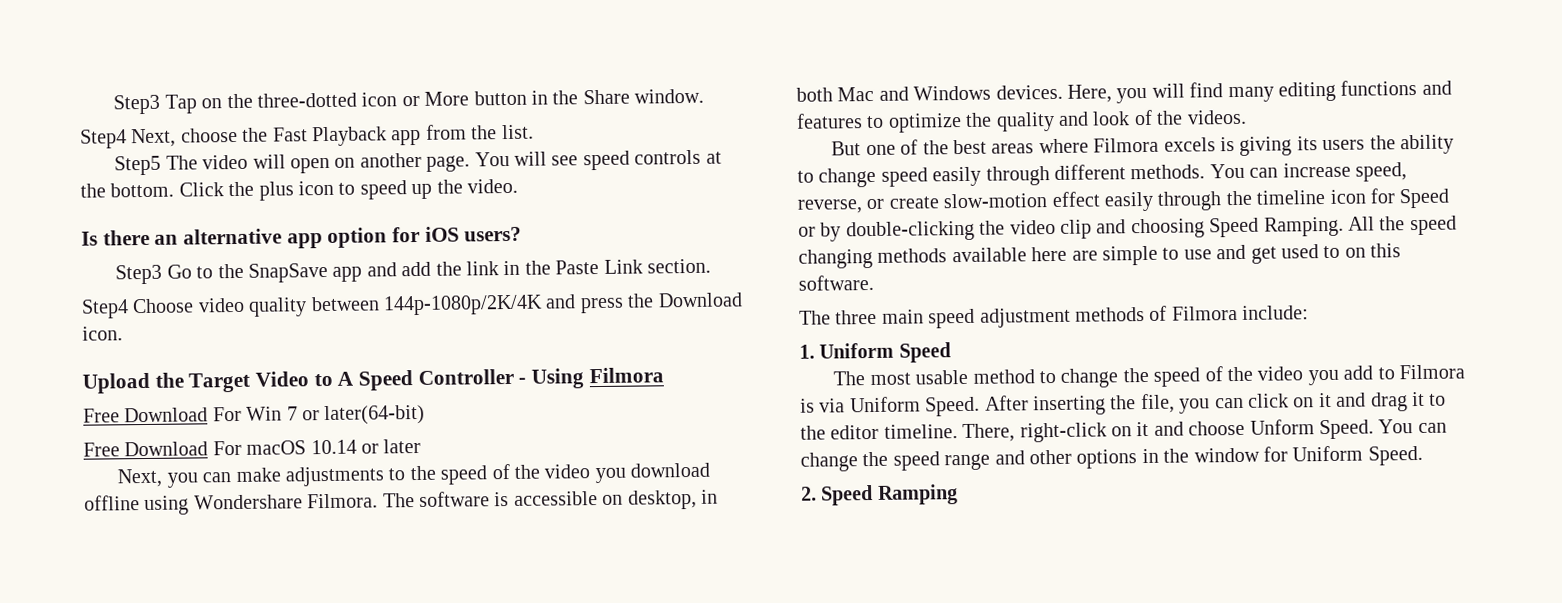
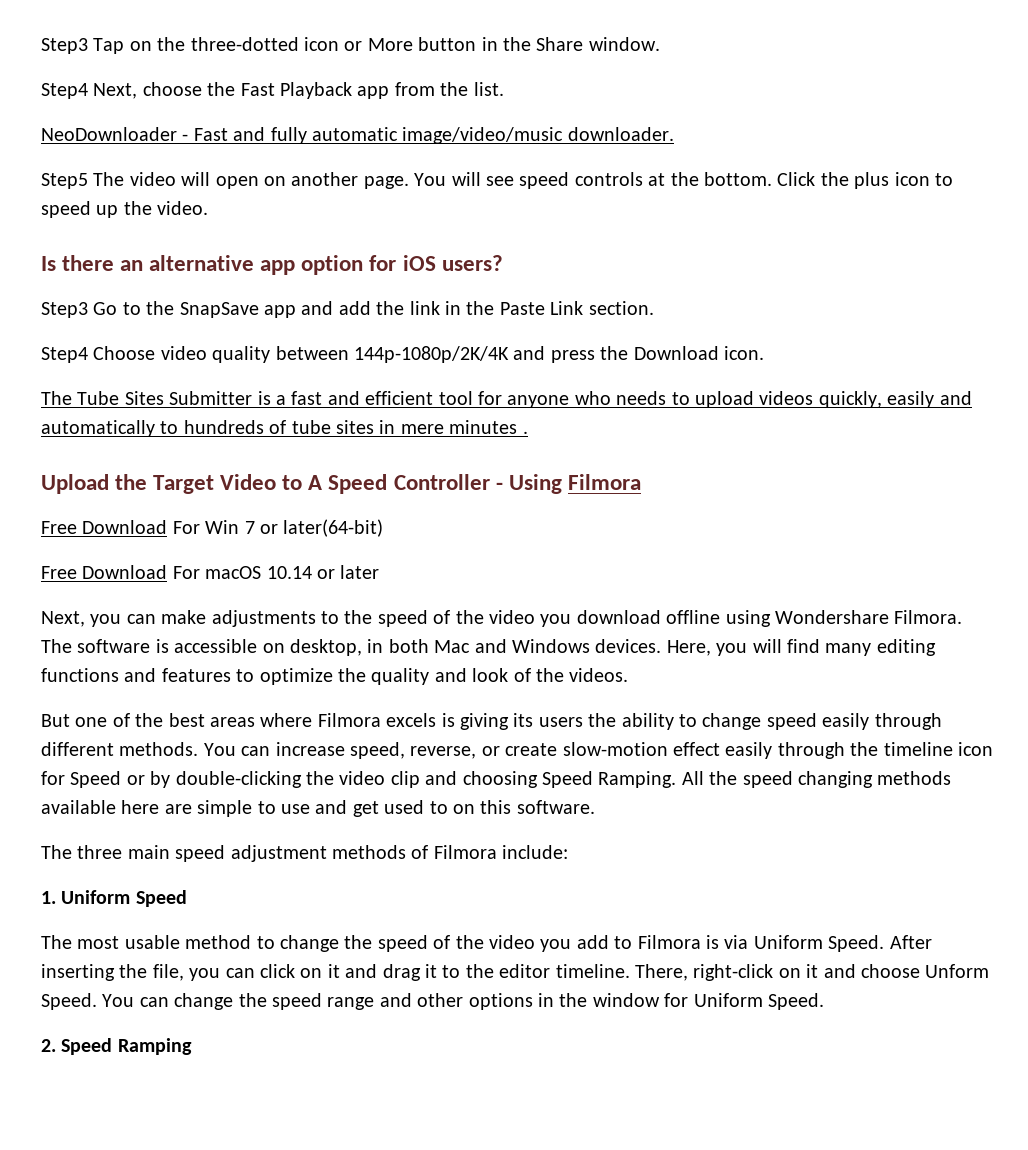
+ NeoDownloader - Fast and fully automatic image/video/music downloader.
+ The Tube Sites Submitter is a fast and efficient tool for anyone who needs to upload videos quickly, easily and automatically to hundreds of tube sites in mere minutes .

